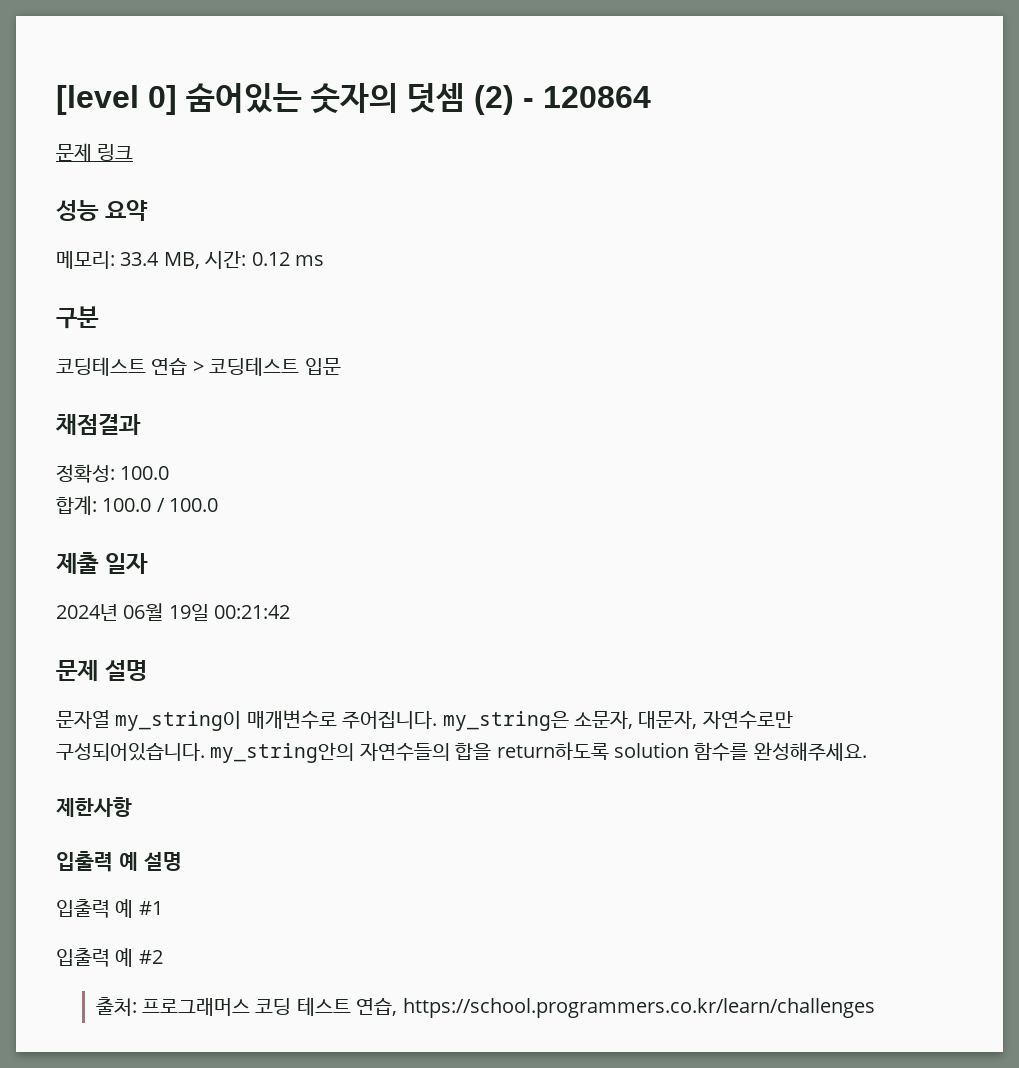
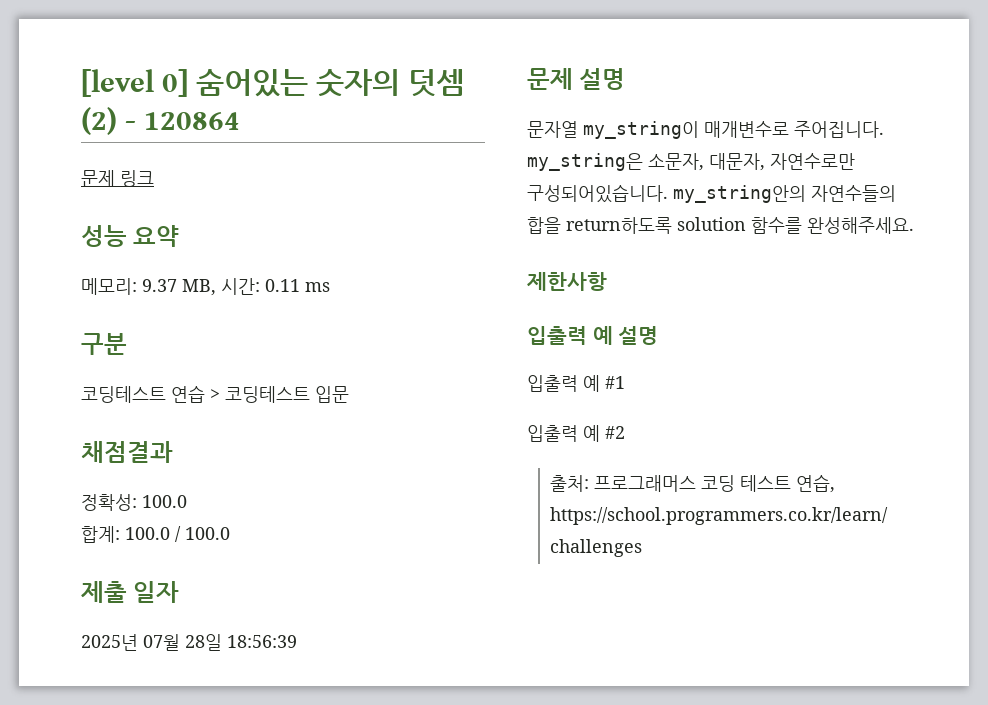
- 메모리: 33.4 MB, 시간: 0.12 ms
+ 메모리: 9.37 MB, 시간: 0.11 ms
- 2024년 06월 19일 00:21:42
+ 2025년 07월 28일 18:56:39

